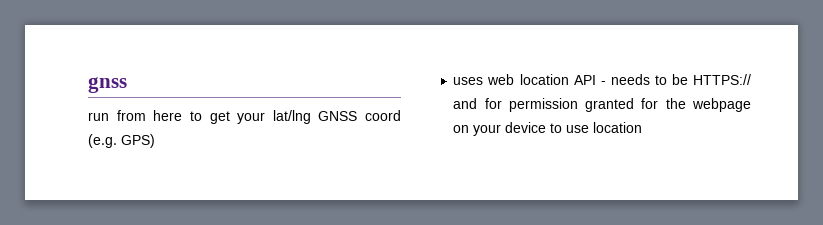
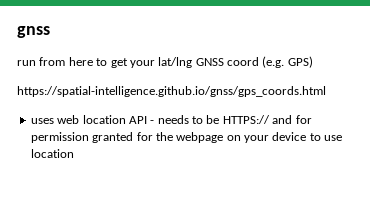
+ https://spatial-intelligence.github.io/gnss/gps_coords.html

